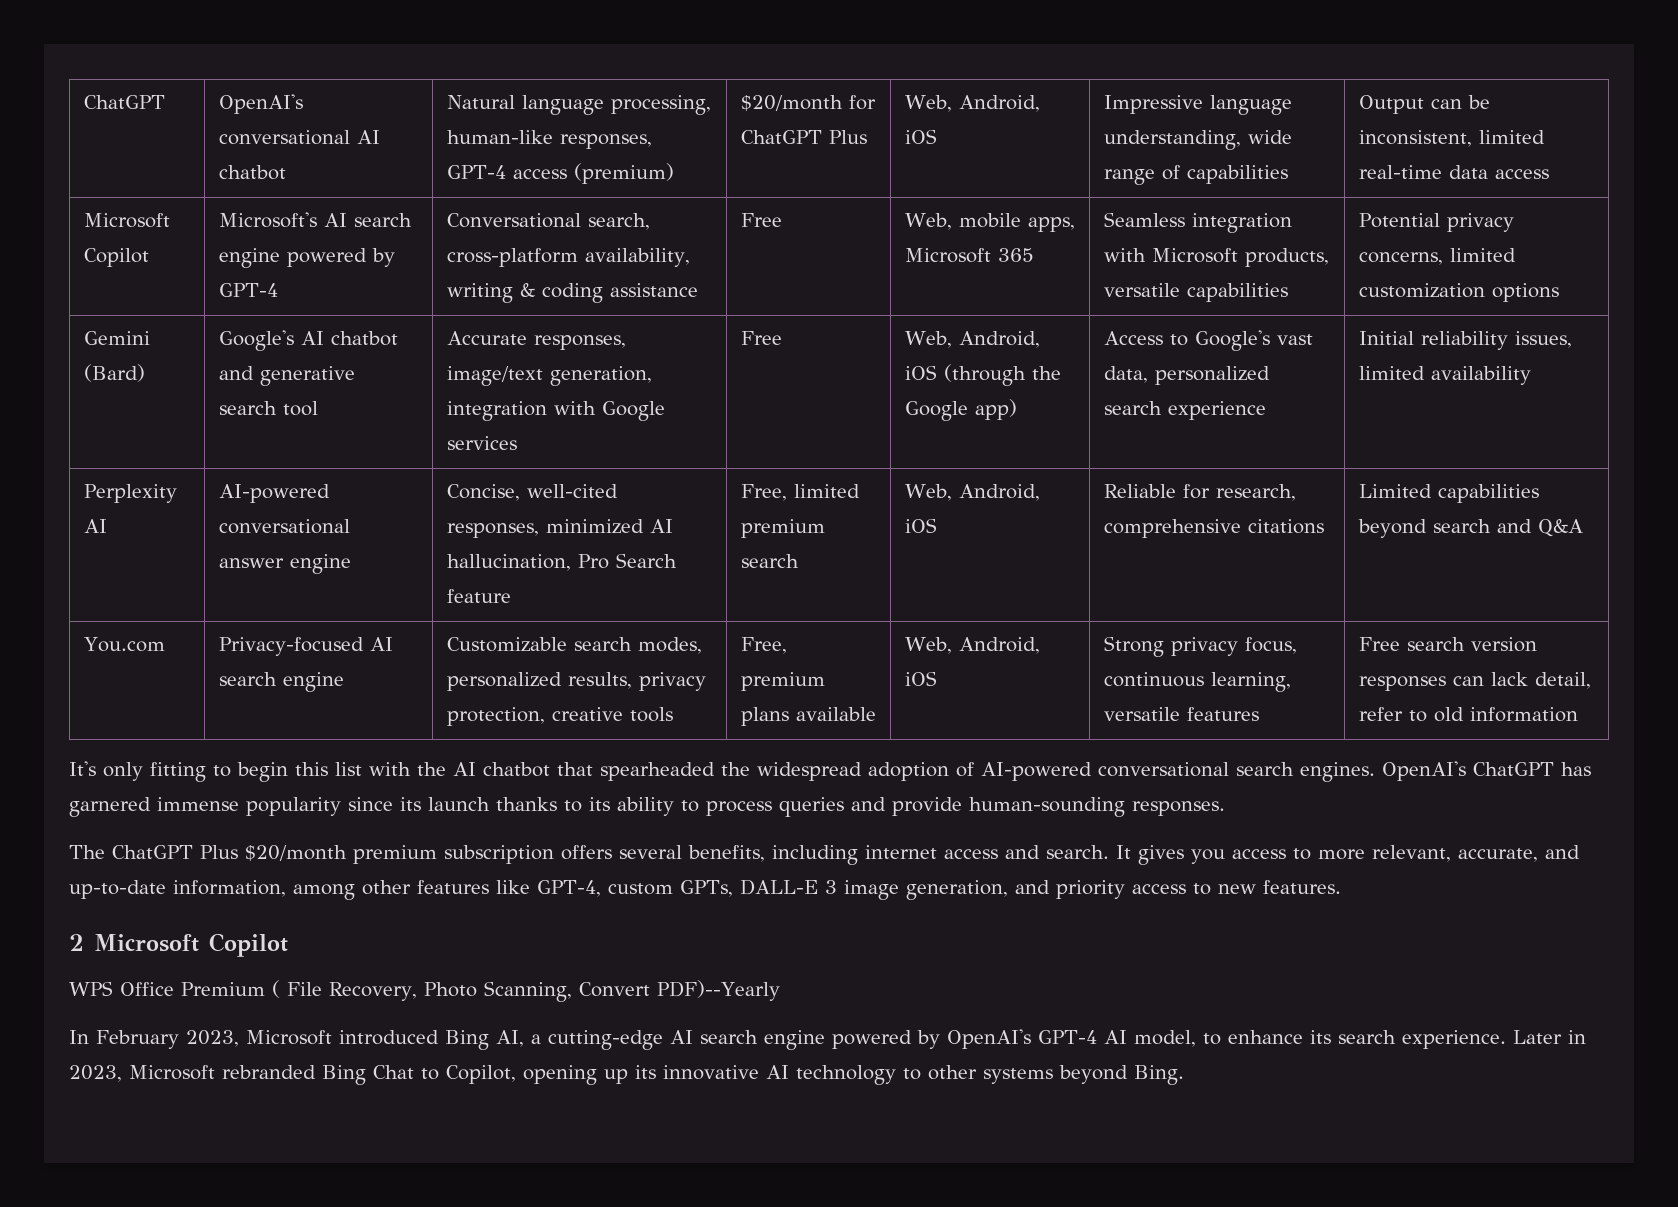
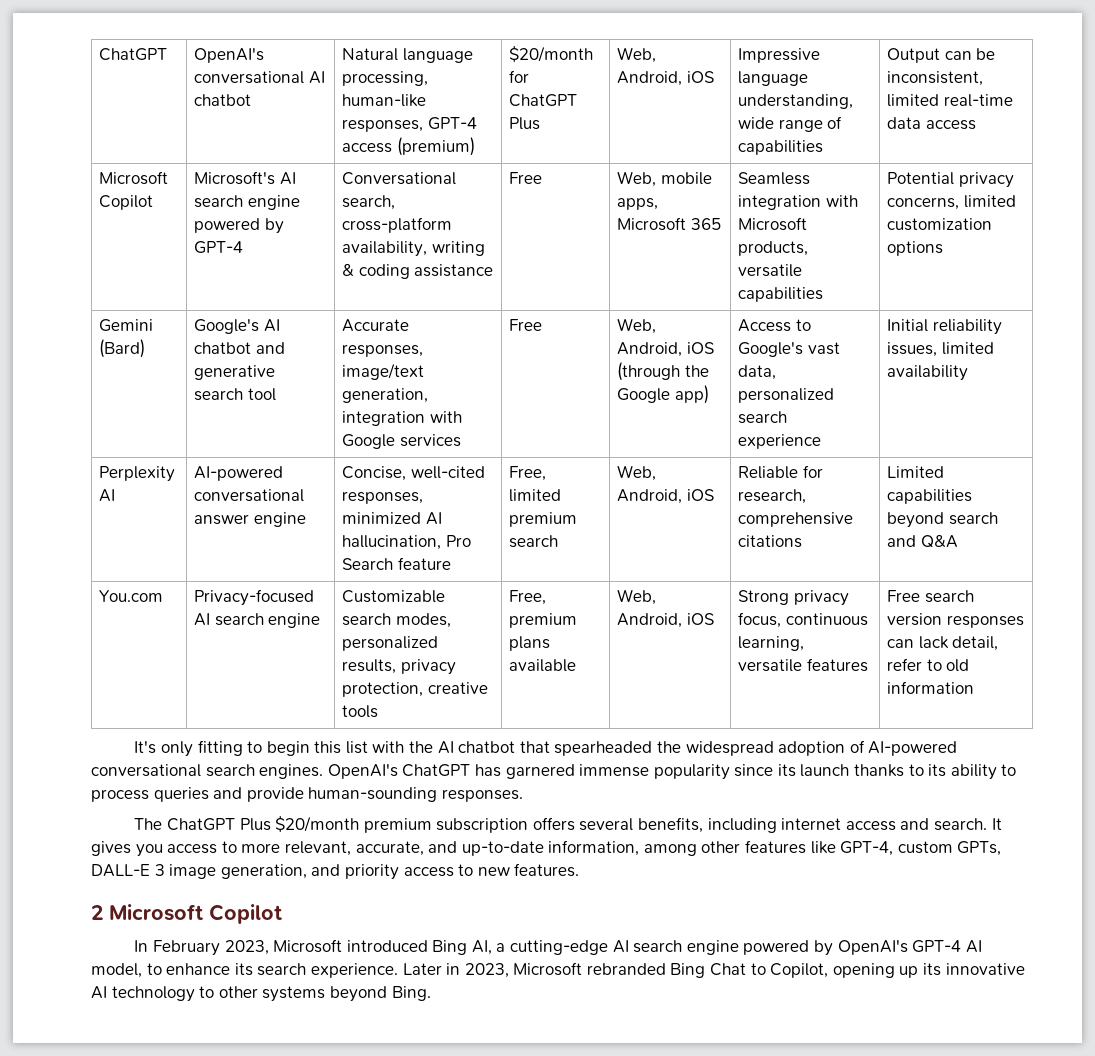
- WPS Office Premium ( File Recovery, Photo Scanning, Convert PDF)--Yearly

